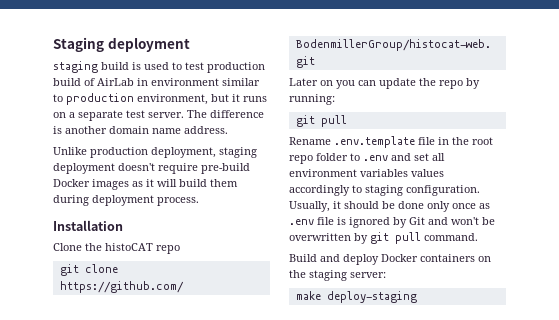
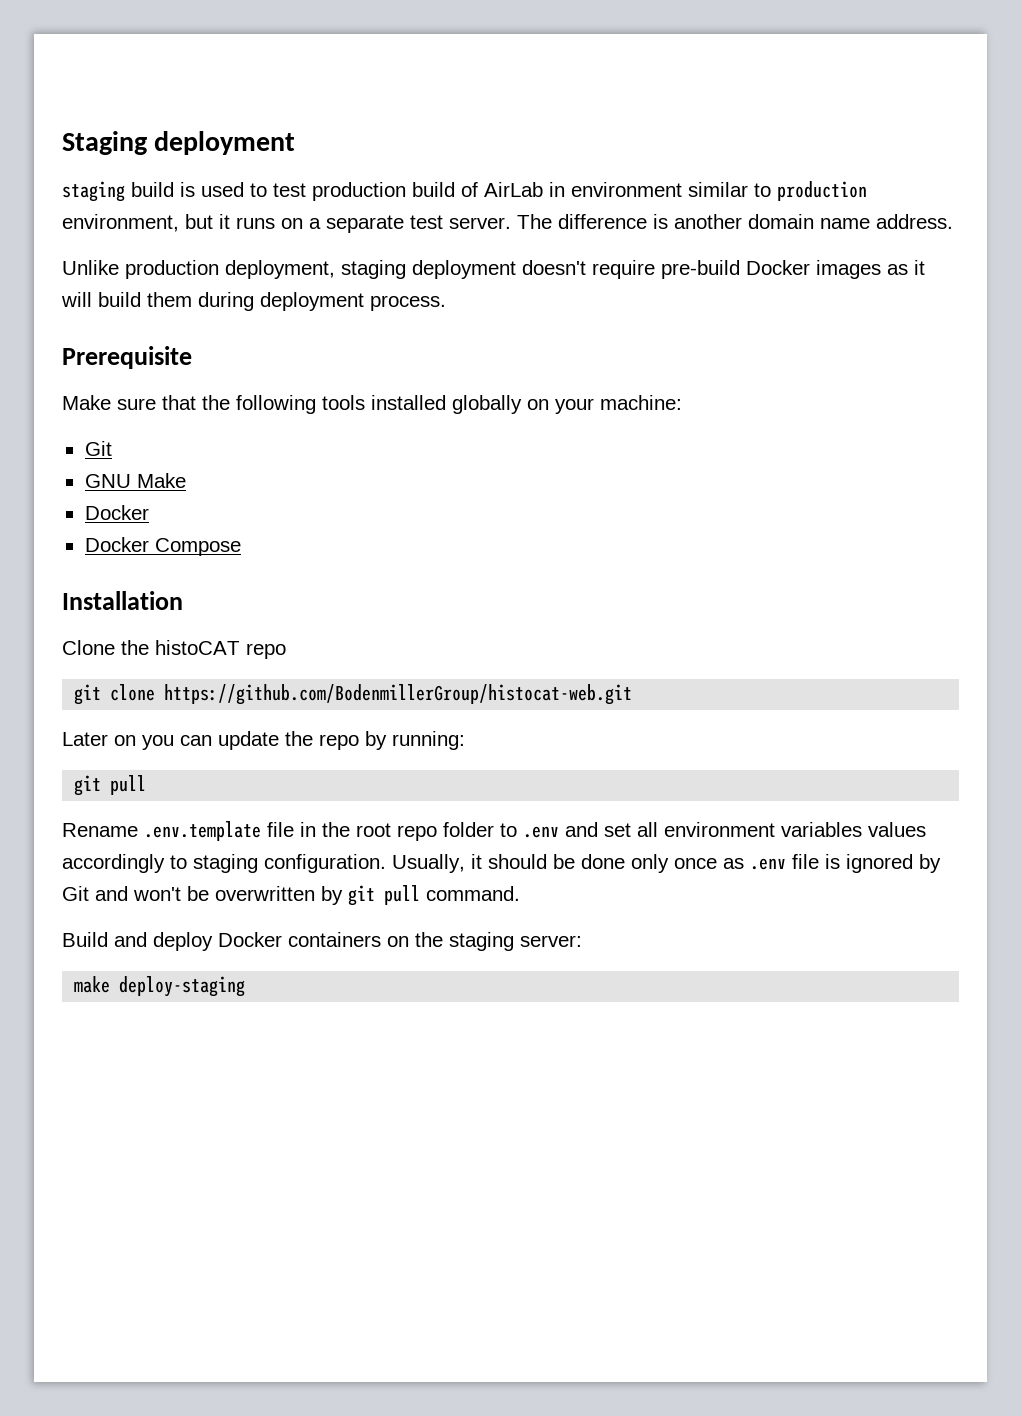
+ Prerequisite
+ Make sure that the following tools installed globally on your machine:
+ Git
+ GNU Make
+ Docker
+ Docker Compose

